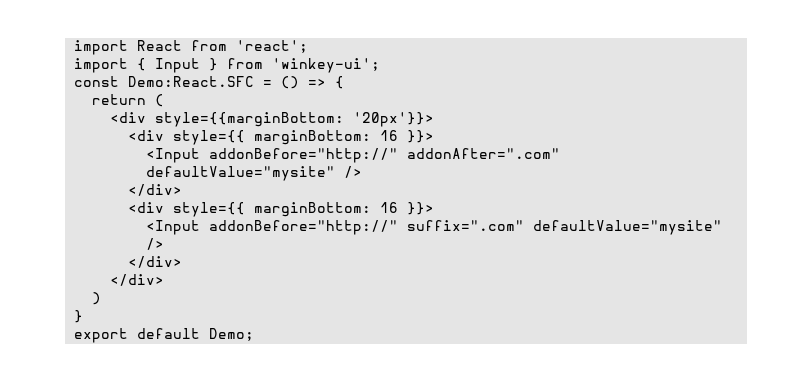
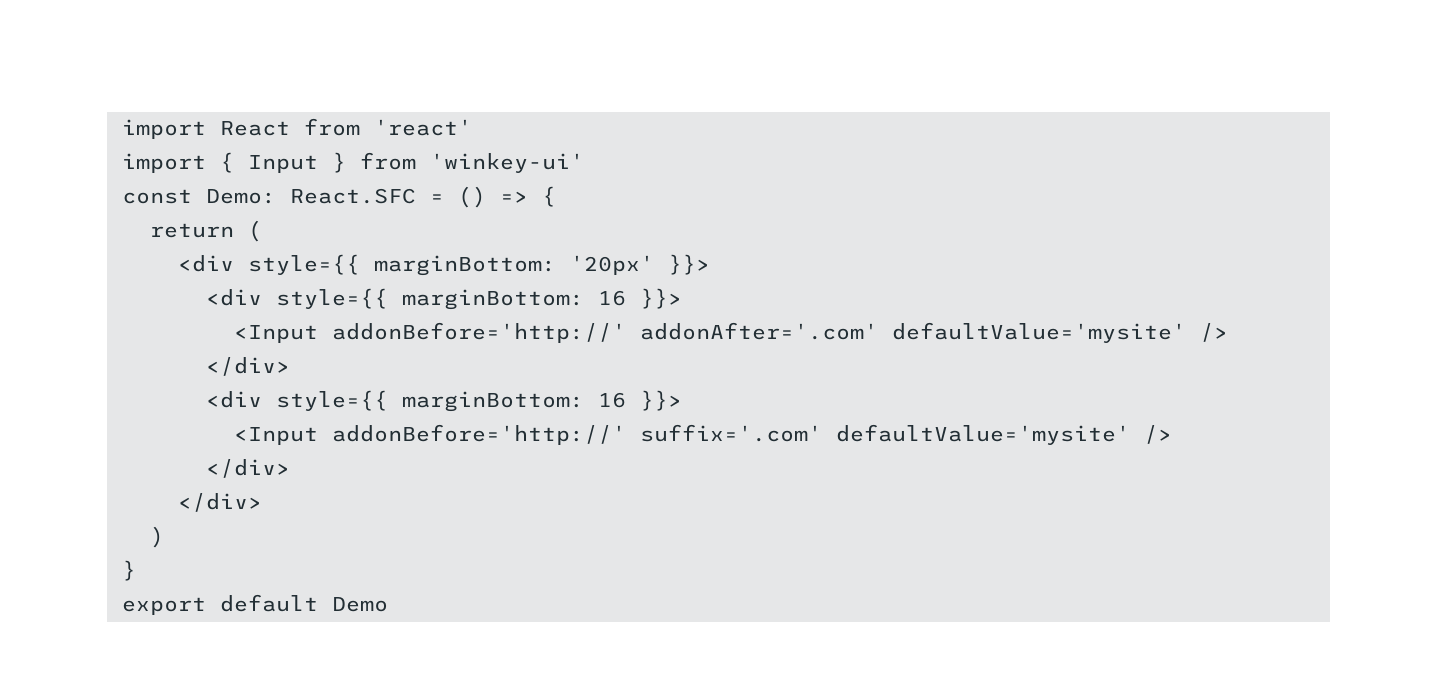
- import React from 'react';
+ import React from 'react'
- import { Input } from 'winkey-ui';
+ import { Input } from 'winkey-ui'
- const Demo:React.SFC = () => {
+ const Demo: React.SFC = () => {
- <div style={{marginBottom: '20px'}}>
+ <div style={{ marginBottom: '20px' }}>
  <div style={{ marginBottom: 16 }}>
- <Input addonBefore="http://" addonAfter=".com" defaultValue="mysite" />
+ <Input addonBefore='http://' addonAfter='.com' defaultValue='mysite' />
- <Input addonBefore="http://" suffix=".com" defaultValue="mysite" />
+ <Input addonBefore='http://' suffix='.com' defaultValue='mysite' />
- export default Demo;
+ export default Demo

